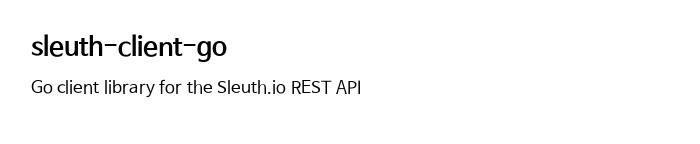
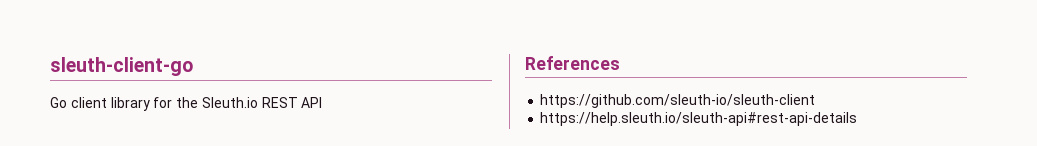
+ References
+ https://github.com/sleuth-io/sleuth-client
+ https://help.sleuth.io/sleuth-api#rest-api-details

